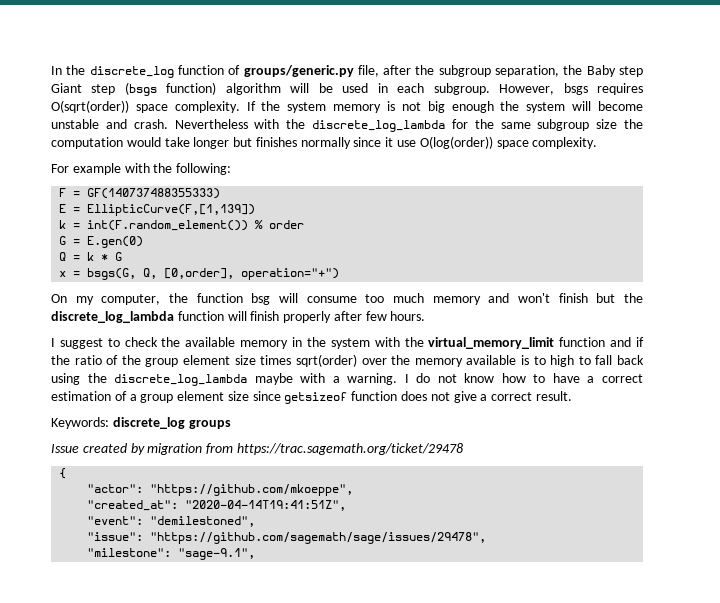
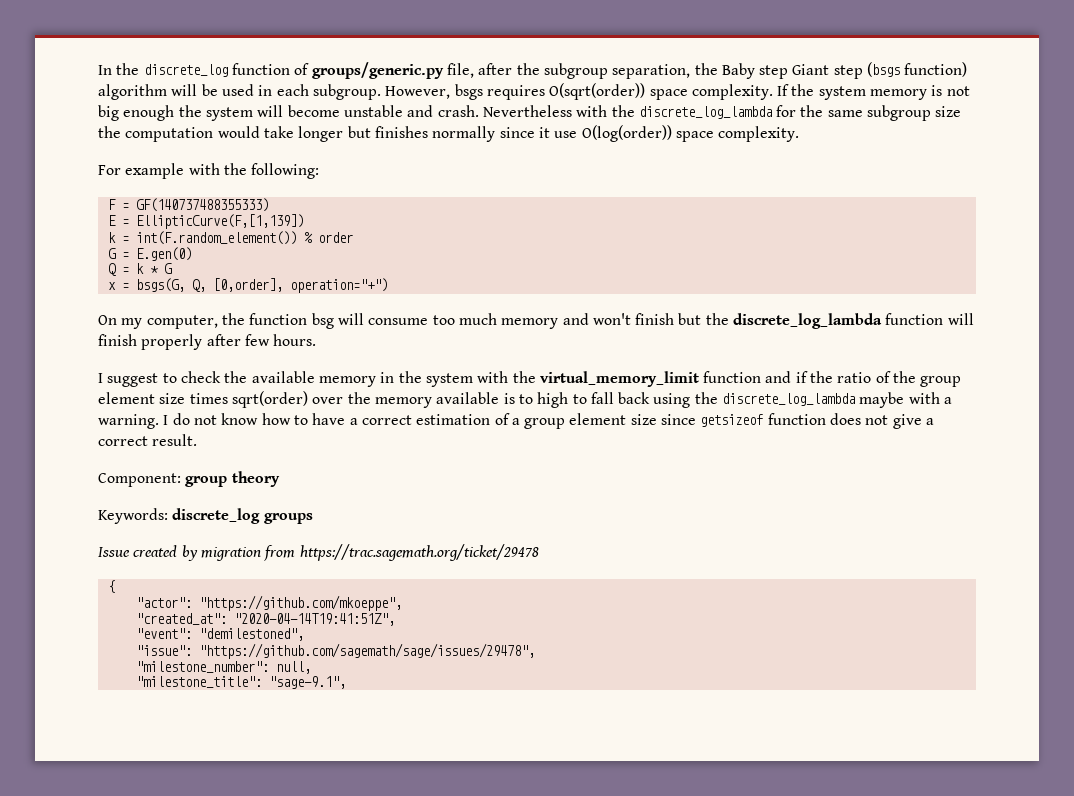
+ Component: group theory
- "milestone": "sage-9.1",
+ "milestone_number": null,
+ "milestone_title": "sage-9.1",

